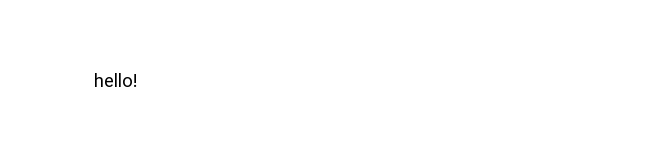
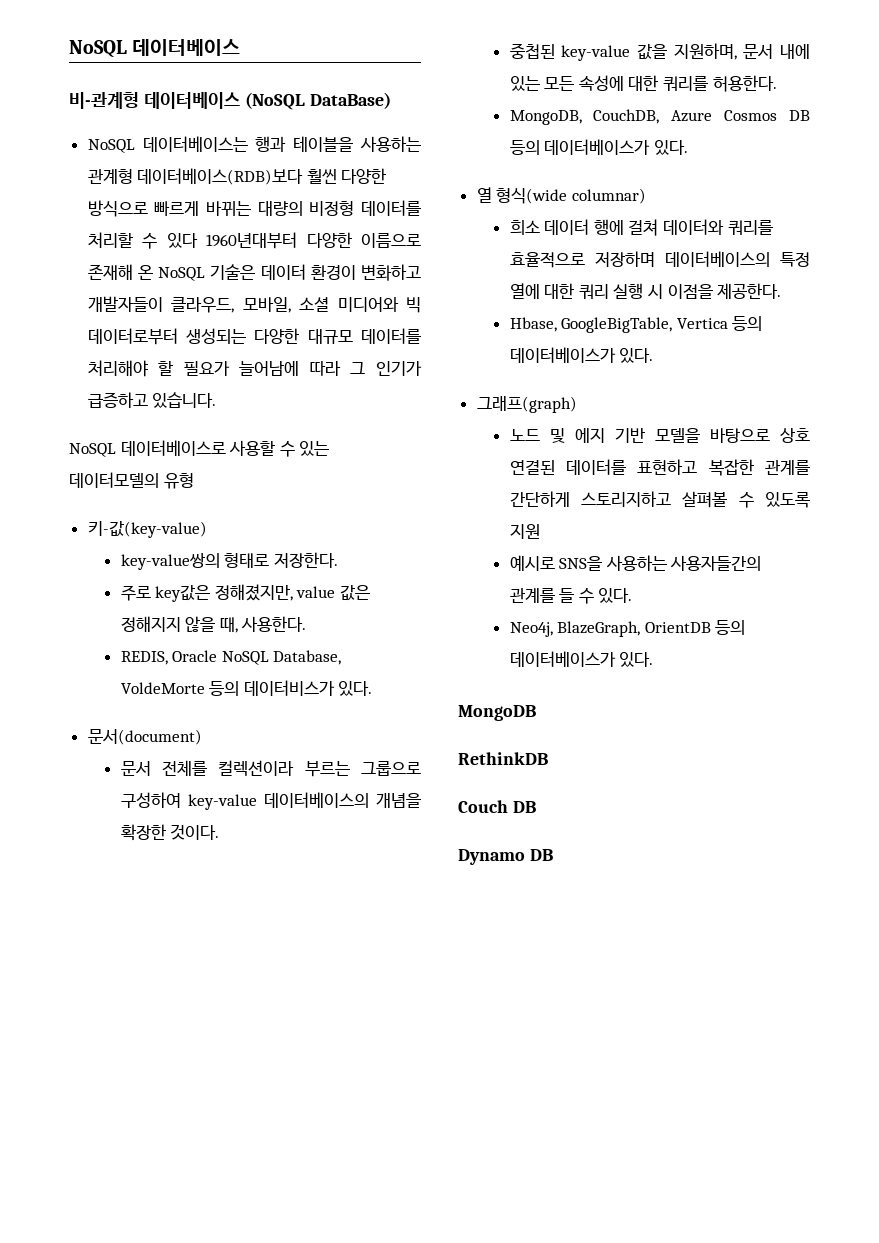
- hello!
+ NoSQL 데이터베이스
+ 비-관계형 데이터베이스 (NoSQL DataBase)
+ NoSQL 데이터베이스는 행과 테이블을 사용하는 관계형 데이터베이스(RDB)보다 훨씬 다양한 방식으로 빠르게 바뀌는 대량의 비정형 데이터를 처리할 수 있다 1960년대부터 다양한 이름으로 존재해 온 NoSQL 기술은 데이터 환경이 변화하고 개발자들이 클라우드, 모바일, 소셜 미디어와 빅 데이터로부터 생성되는 다양한 대규모 데이터를 처리해야 할 필요가 늘어남에 따라 그 인기가 급증하고 있습니다.
+ NoSQL 데이터베이스로 사용할 수 있는 데이터모델의 유형
+ 키-값(key-value)
+ key-value쌍의 형태로 저장한다.
+ 주로 key값은 정해졌지만, value 값은 정해지지 않을 때, 사용한다.
+ REDIS, Oracle NoSQL Database, VoldeMorte 등의 데이터비스가 있다.
+ 문서(document)
+ 문서 전체를 컬렉션이라 부르는 그룹으로 구성하여 key-value 데이터베이스의 개념을 확장한 것이다.
+ 중첩된 key-value 값을 지원하며, 문서 내에 있는 모든 속성에 대한 쿼리를 허용한다.
+ MongoDB, CouchDB, Azure Cosmos DB 등의 데이터베이스가 있다.
+ 열 형식(wide columnar)
+ 희소 데이터 행에 걸쳐 데이터와 쿼리를 효율적으로 저장하며 데이터베이스의 특정 열에 대한 쿼리 실행 시 이점을 제공한다.
+ Hbase, GoogleBigTable, Vertica 등의 데이터베이스가 있다.
+ 그래프(graph)
+ 노드 및 에지 기반 모델을 바탕으로 상호 연결된 데이터를 표현하고 복잡한 관계를 간단하게 스토리지하고 살펴볼 수 있도록 지원
+ 예시로 SNS을 사용하는 사용자들간의 관계를 들 수 있다.
+ Neo4j, BlazeGraph, OrientDB 등의 데이터베이스가 있다.
+ MongoDB
+ RethinkDB
+ Couch DB
+ Dynamo DB

